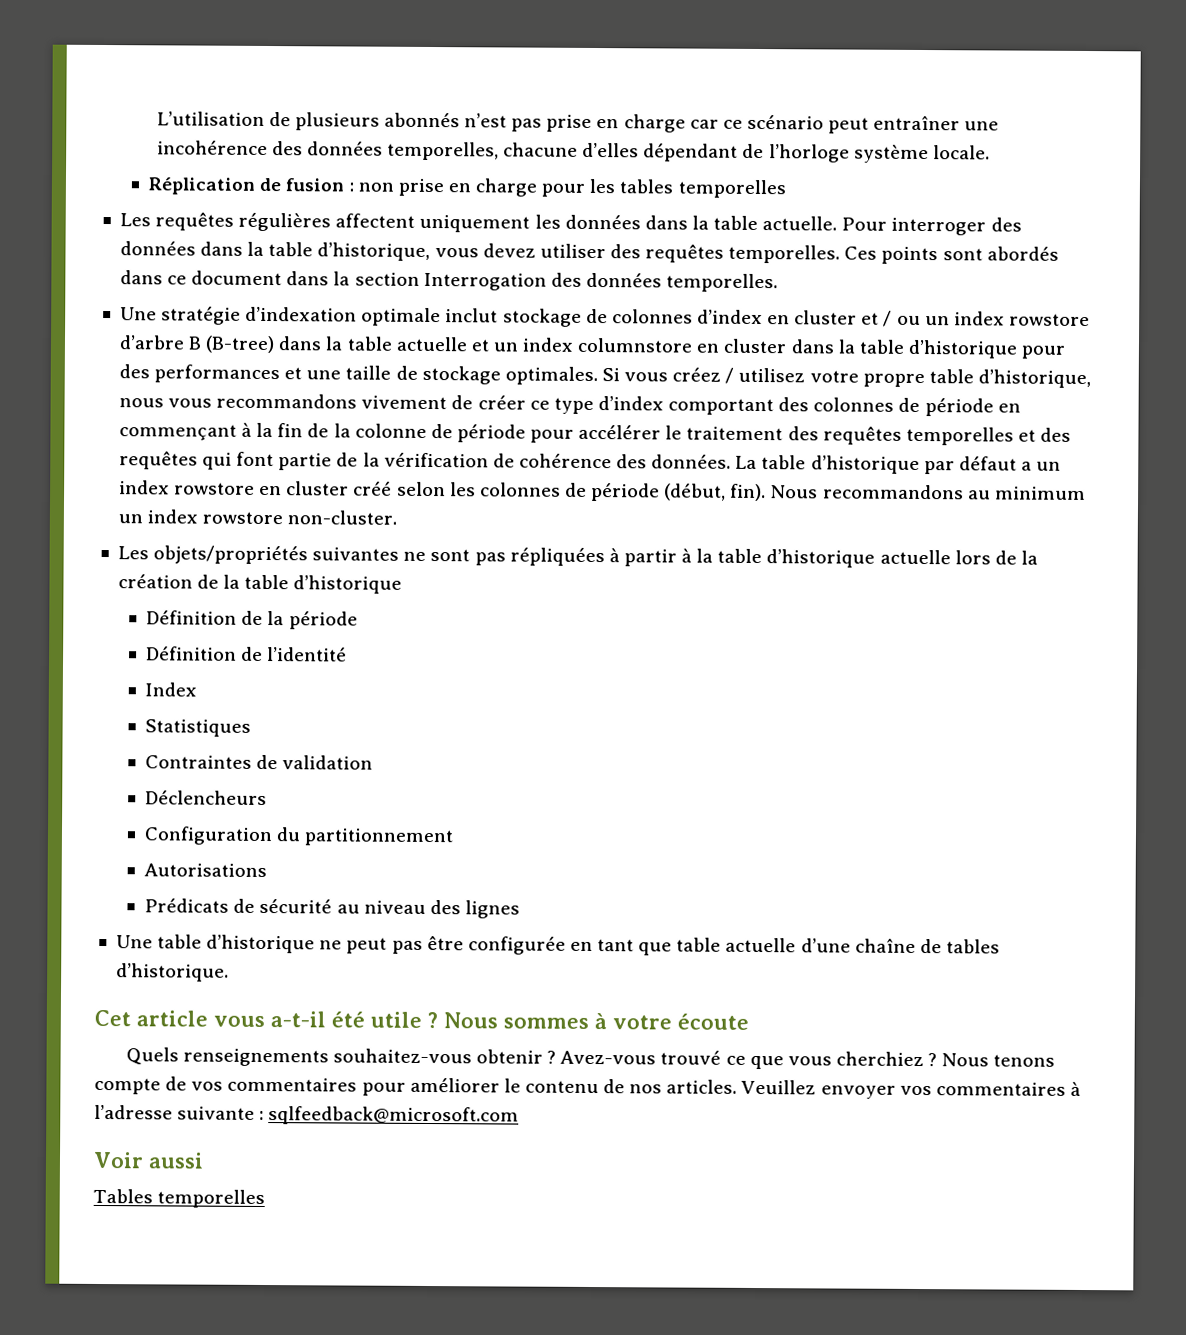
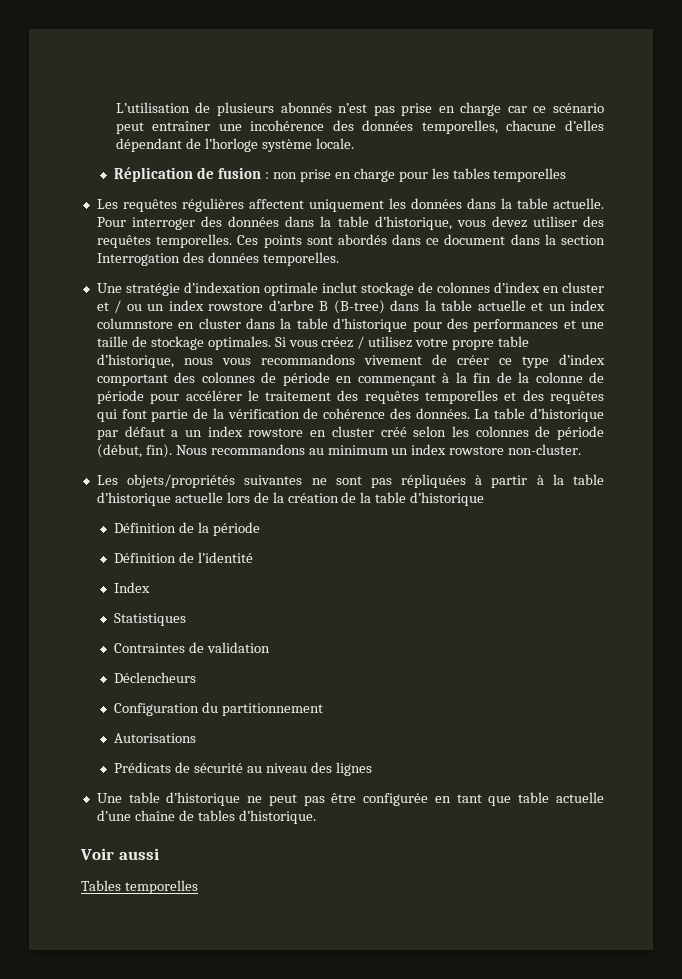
- Cet article vous a-t-il été utile ? Nous sommes à votre écoute
- Quels renseignements souhaitez-vous obtenir ? Avez-vous trouvé ce que vous cherchiez ? Nous tenons compte de vos commentaires pour améliorer le contenu de nos articles. Veuillez envoyer vos commentaires à l’adresse suivante : sqlfeedback@microsoft.com

